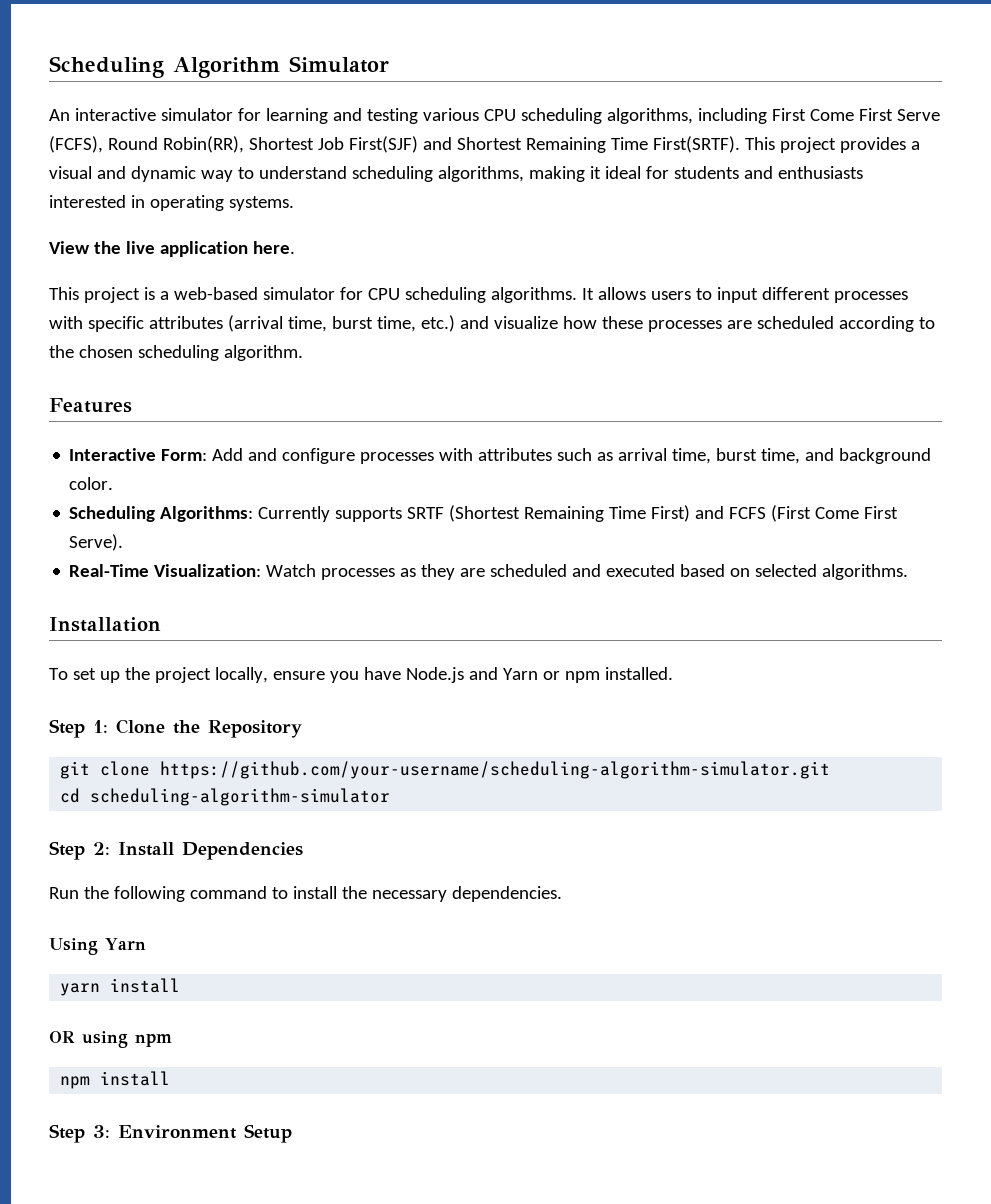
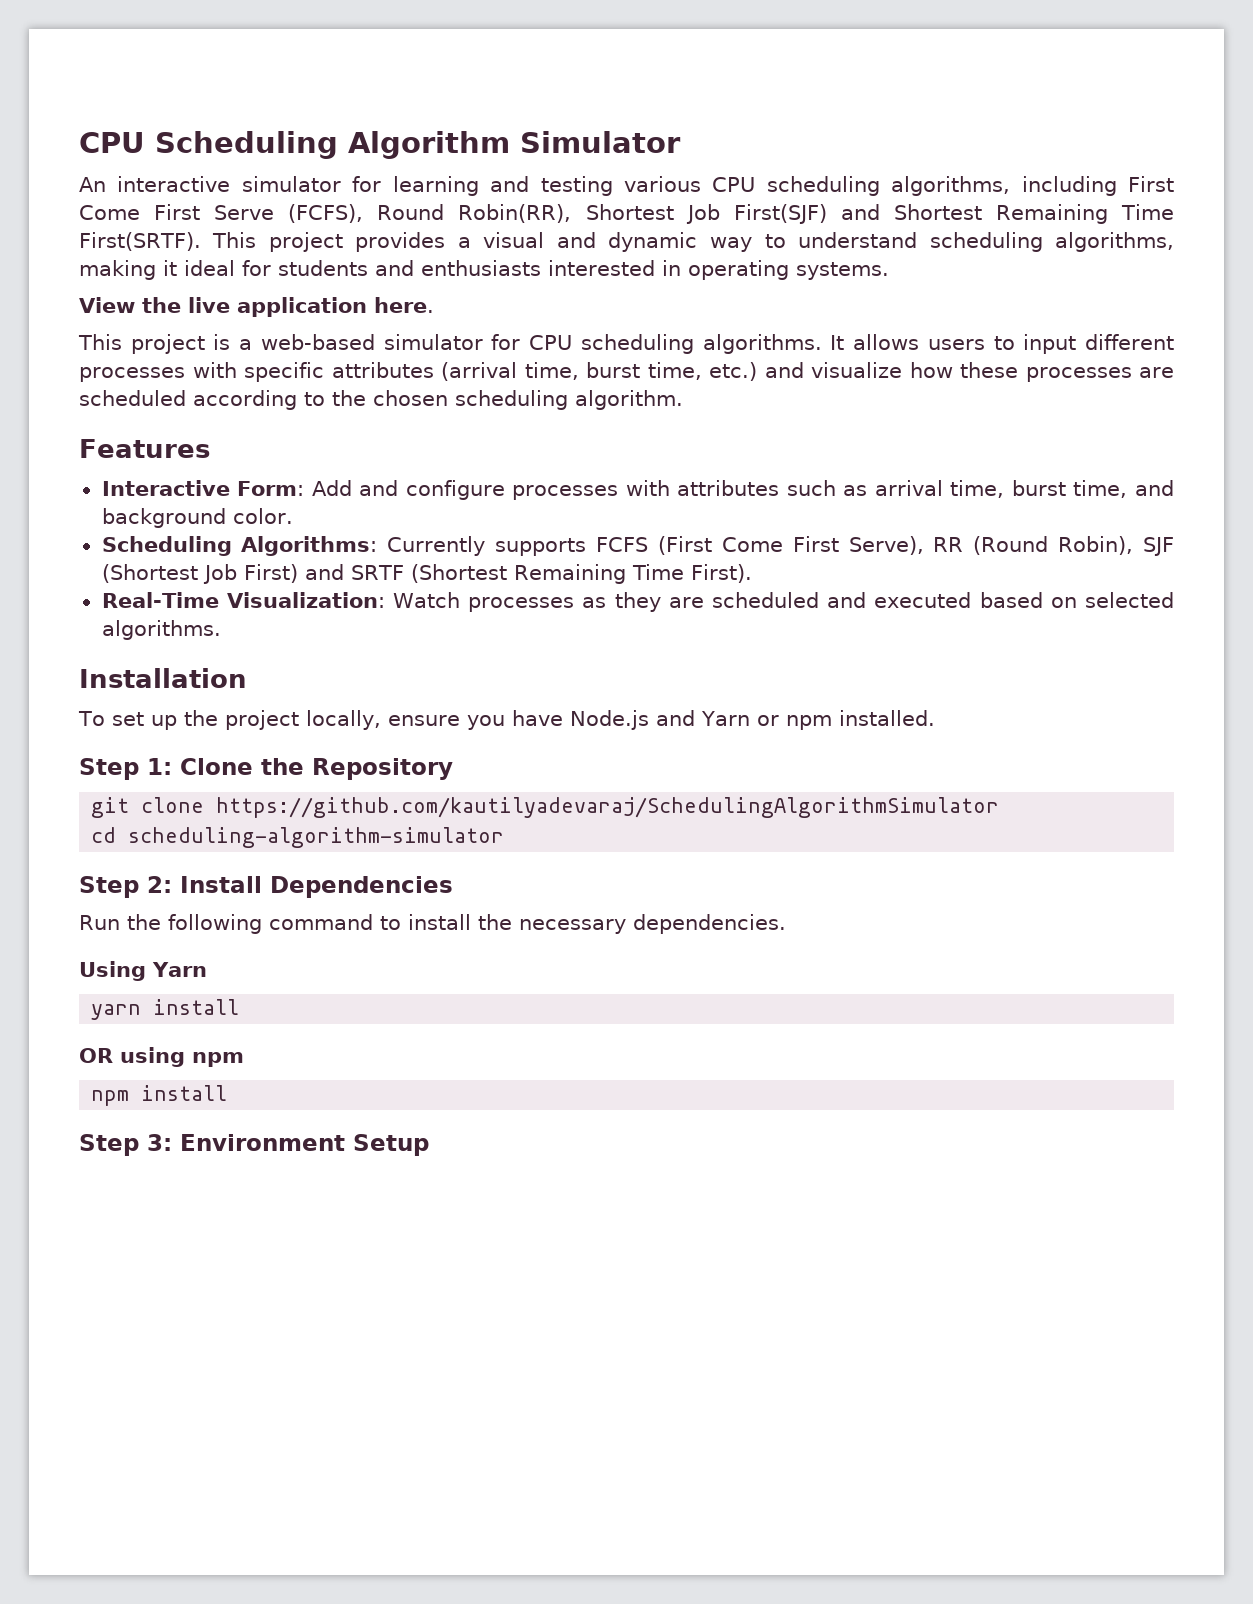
- Scheduling Algorithm Simulator
+ CPU Scheduling Algorithm Simulator
- Scheduling Algorithms: Currently supports SRTF (Shortest Remaining Time First) and FCFS (First Come First Serve).
+ Scheduling Algorithms: Currently supports FCFS (First Come First Serve), RR (Round Robin), SJF (Shortest Job First) and SRTF (Shortest Remaining Time First).
- git clone https://github.com/your-username/scheduling-algorithm-simulator.git
+ git clone https://github.com/kautilyadevaraj/SchedulingAlgorithmSimulator

